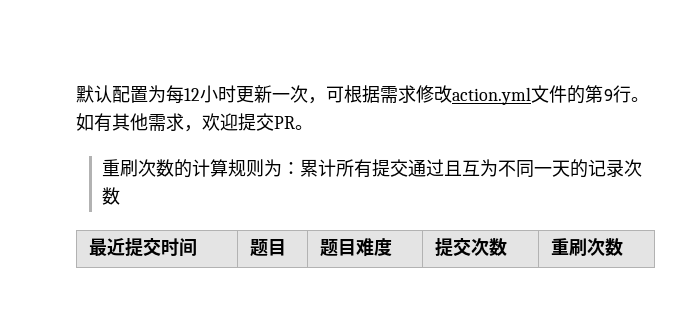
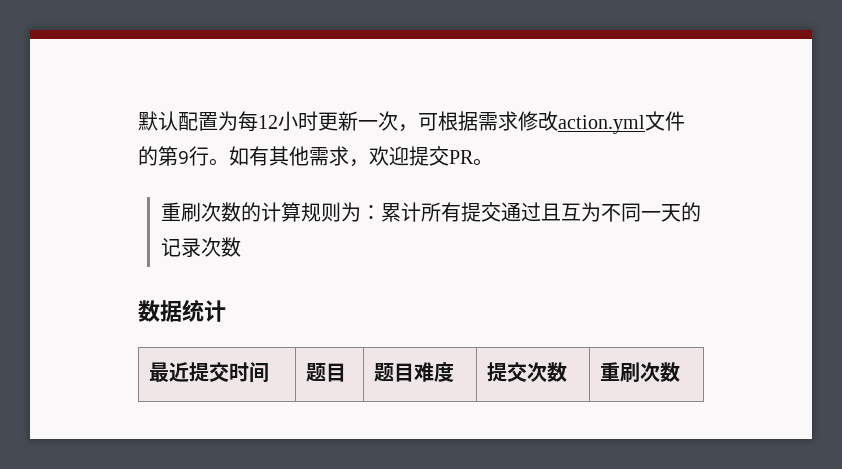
+ 数据统计

